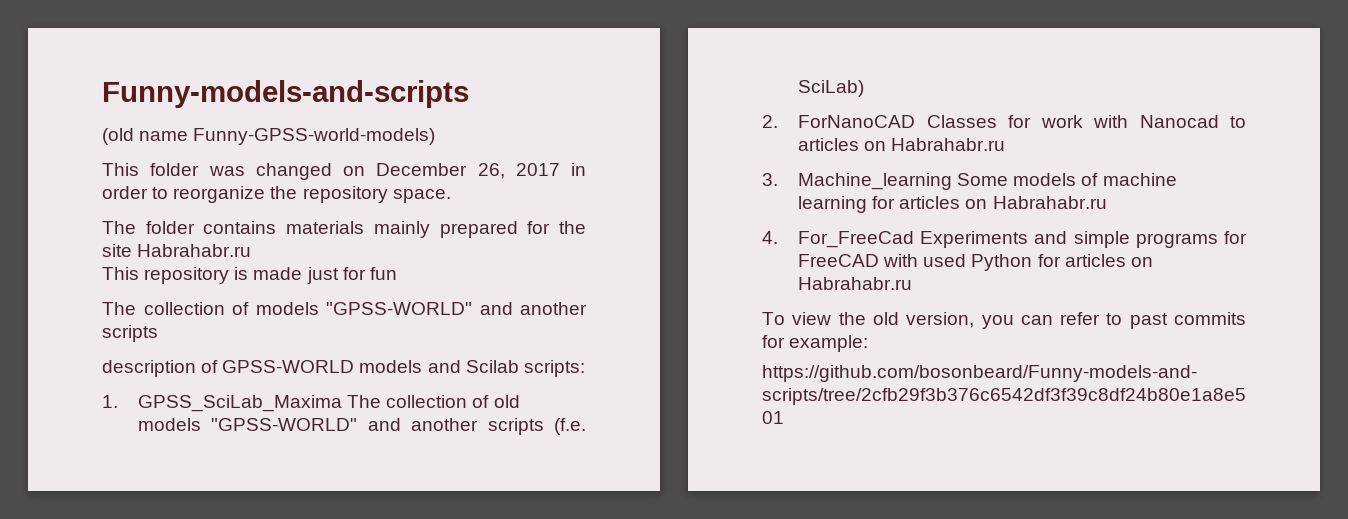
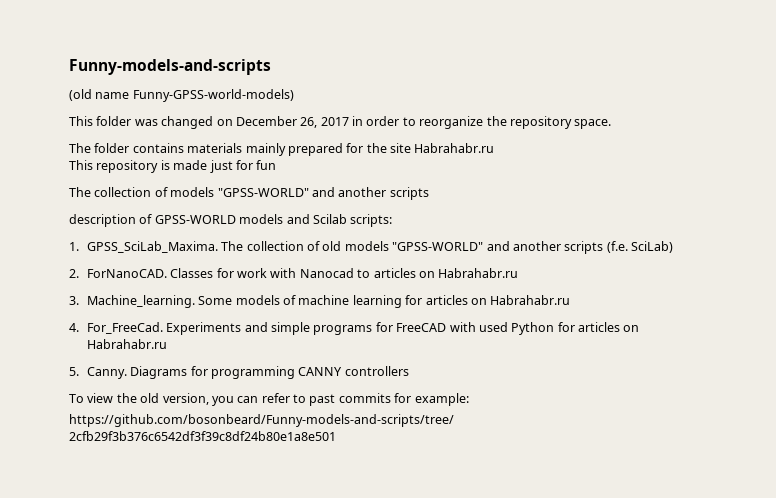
- 1. GPSS_SciLab_Maxima The collection of old models "GPSS-WORLD" and another scripts (f.e. SciLab)
+ 1. GPSS_SciLab_Maxima. The collection of old models "GPSS-WORLD" and another scripts (f.e. SciLab)
- 2. ForNanoCAD Classes for work with Nanocad to articles on Habrahabr.ru
+ 2. ForNanoCAD. Classes for work with Nanocad to articles on Habrahabr.ru
- 3. Machine_learning Some models of machine learning for articles on Habrahabr.ru
+ 3. Machine_learning. Some models of machine learning for articles on Habrahabr.ru
- 4. For_FreeCad Experiments and simple programs for FreeCAD with used Python for articles on Habrahabr.ru
+ 4. For_FreeCad. Experiments and simple programs for FreeCAD with used Python for articles on Habrahabr.ru
+ 5. Canny. Diagrams for programming CANNY controllers

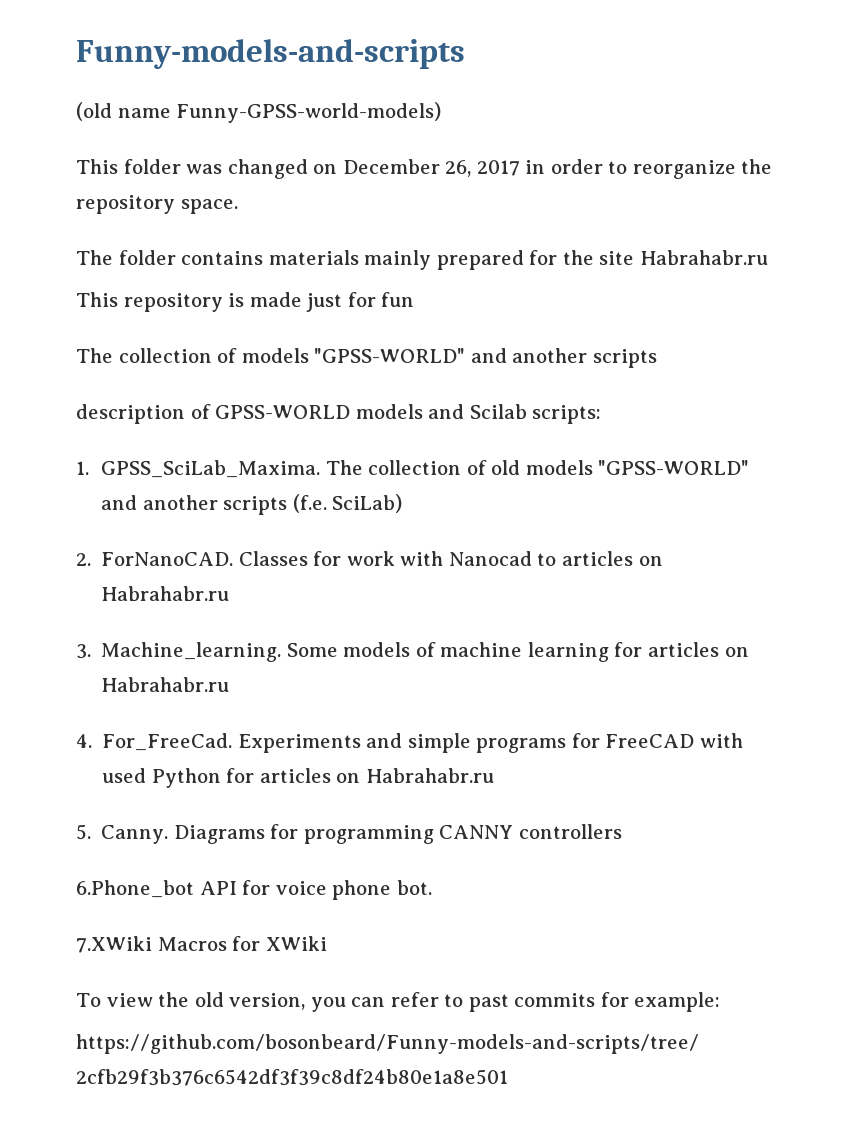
+ 6.Phone_bot API for voice phone bot.
+ 7.XWiki Macros for XWiki

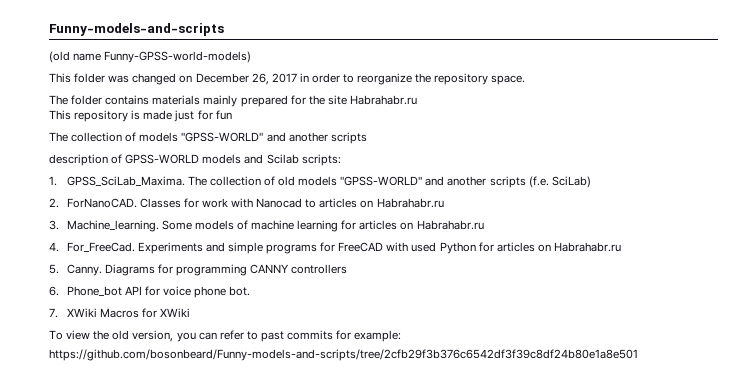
- 6.Phone_bot API for voice phone bot.
+ 6. Phone_bot API for voice phone bot.
- 7.XWiki Macros for XWiki
+ 7. XWiki Macros for XWiki

